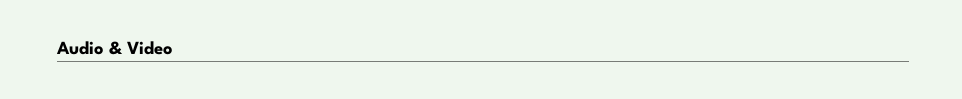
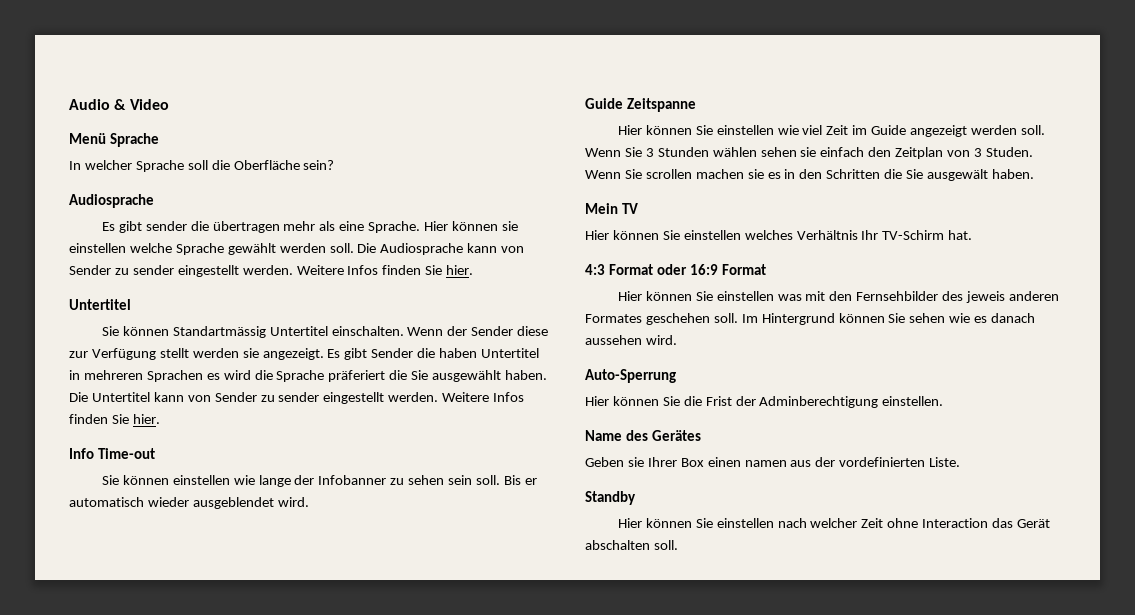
+ Menü Sprache
+ In welcher Sprache soll die Oberfläche sein?
+ Audiosprache
+ Es gibt sender die übertragen mehr als eine Sprache. Hier können sie einstellen welche Sprache gewählt werden soll. Die Audiosprache kann von Sender zu sender eingestellt werden. Weitere Infos finden Sie hier.
+ Untertitel
+ Sie können Standartmässig Untertitel einschalten. Wenn der Sender diese zur Verfügung stellt werden sie angezeigt. Es gibt Sender die haben Untertitel in mehreren Sprachen es wird die Sprache präferiert die Sie ausgewählt haben. Die Untertitel kann von Sender zu sender eingestellt werden. Weitere Infos finden Sie hier.
+ Info Time-out
+ Sie können einstellen wie lange der Infobanner zu sehen sein soll. Bis er automatisch wieder ausgeblendet wird.
+ Guide Zeitspanne
+ Hier können Sie einstellen wie viel Zeit im Guide angezeigt werden soll. Wenn Sie 3 Stunden wählen sehen sie einfach den Zeitplan von 3 Studen. Wenn Sie scrollen machen sie es in den Schritten die Sie ausgewält haben.
+ Mein TV
+ Hier können Sie einstellen welches Verhältnis Ihr TV-Schirm hat.
+ 4:3 Format oder 16:9 Format
+ Hier können Sie einstellen was mit den Fernsehbilder des jeweis anderen Formates geschehen soll. Im Hintergrund können Sie sehen wie es danach aussehen wird.
+ Auto-Sperrung
+ Hier können Sie die Frist der Adminberechtigung einstellen.
+ Name des Gerätes
+ Geben sie Ihrer Box einen namen aus der vordefinierten Liste.
+ Standby
+ Hier können Sie einstellen nach welcher Zeit ohne Interaction das Gerät abschalten soll.

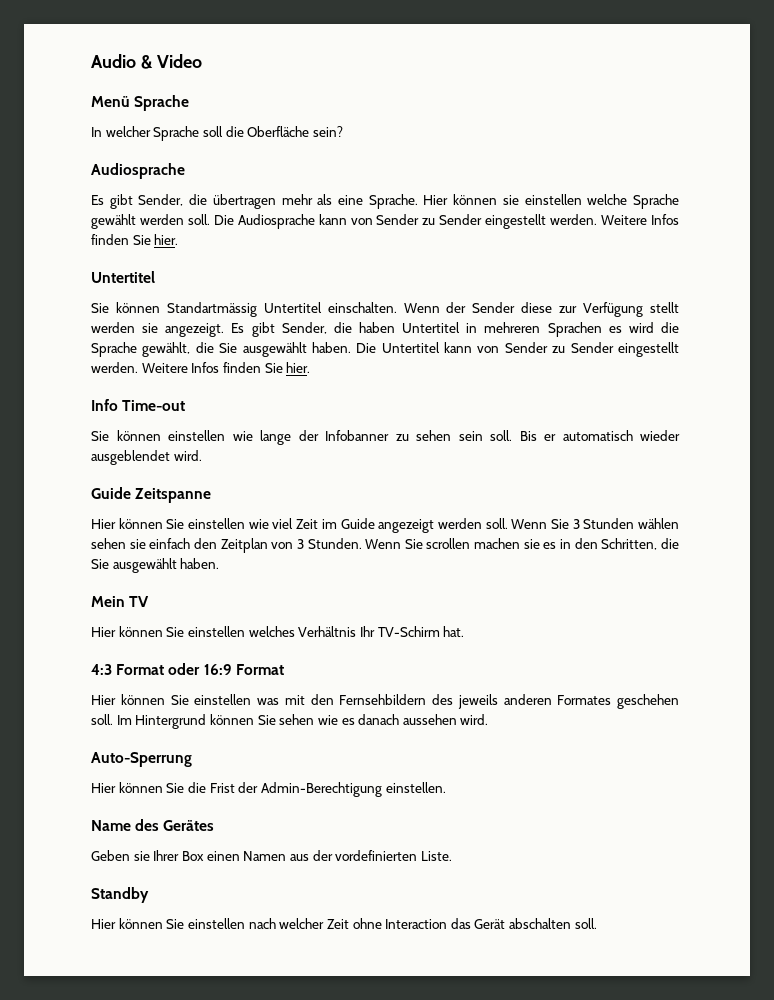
- Es gibt sender die übertragen mehr als eine Sprache.
+ Es gibt Sender, die übertragen mehr als eine Sprache.
- Die Audiosprache kann von Sender zu sender eingestellt werden.
+ Die Audiosprache kann von Sender zu Sender eingestellt werden.
- Es gibt Sender die haben Untertitel in mehreren Sprachen es wird die Sprache präferiert die Sie ausgewählt haben.
+ Es gibt Sender, die haben Untertitel in mehreren Sprachen es wird die Sprache gewählt, die Sie ausgewählt haben.
- Die Untertitel kann von Sender zu sender eingestellt werden.
+ Die Untertitel kann von Sender zu Sender eingestellt werden.
- Wenn Sie 3 Stunden wählen sehen sie einfach den Zeitplan von 3 Studen.
+ Wenn Sie 3 Stunden wählen sehen sie einfach den Zeitplan von 3 Stunden.
- Wenn Sie scrollen machen sie es in den Schritten die Sie ausgewält haben.
+ Wenn Sie scrollen machen sie es in den Schritten, die Sie ausgewählt haben.
- Hier können Sie einstellen was mit den Fernsehbilder des jeweis anderen Formates geschehen soll.
+ Hier können Sie einstellen was mit den Fernsehbildern des jeweils anderen Formates geschehen soll.
- Hier können Sie die Frist der Adminberechtigung einstellen.
+ Hier können Sie die Frist der Admin-Berechtigung einstellen.
- Geben sie Ihrer Box einen namen aus der vordefinierten Liste.
+ Geben sie Ihrer Box einen Namen aus der vordefinierten Liste.

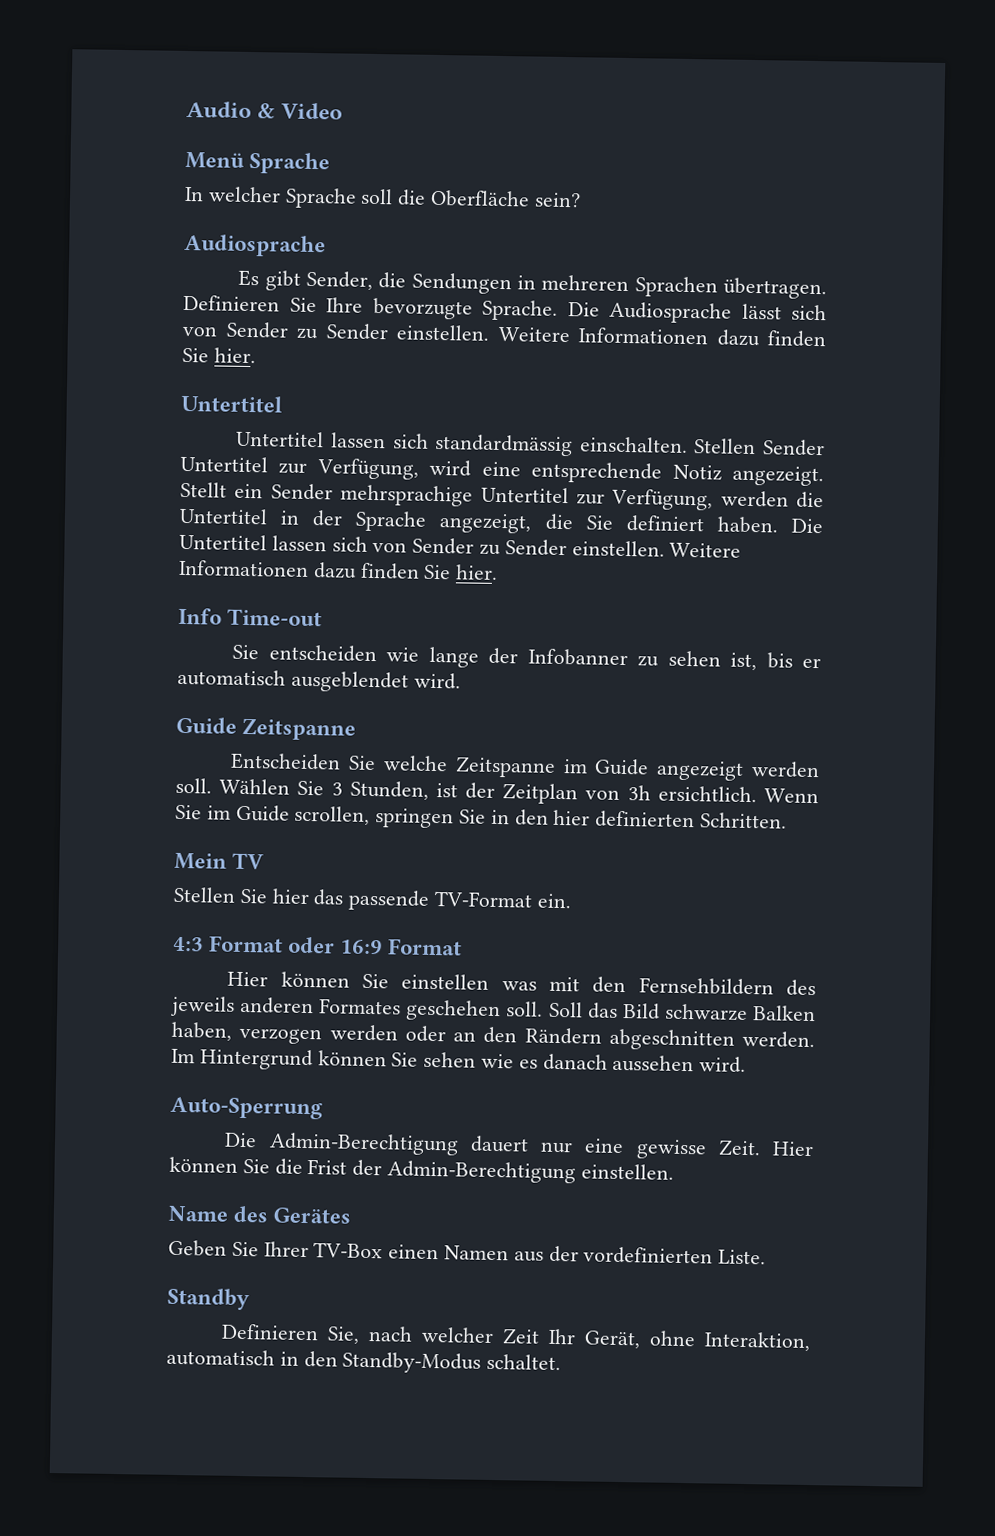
- Es gibt Sender, die übertragen mehr als eine Sprache. Hier können sie einstellen welche Sprache gewählt werden soll. Die Audiosprache kann von Sender zu Sender eingestellt werden. Weitere Infos finden Sie hier.
+ Es gibt Sender, die Sendungen in mehreren Sprachen übertragen. Definieren Sie Ihre bevorzugte Sprache. Die Audiosprache lässt sich von Sender zu Sender einstellen. Weitere Informationen dazu finden Sie hier.
  Untertitel
- Sie können Standartmässig Untertitel einschalten. Wenn der Sender diese zur Verfügung stellt werden sie angezeigt. Es gibt Sender, die haben Untertitel in mehreren Sprachen es wird die Sprache gewählt, die Sie ausgewählt haben.
+ Untertitel lassen sich standardmässig einschalten. Stellen Sender Untertitel zur Verfügung, wird eine entsprechende Notiz angezeigt. Stellt ein Sender mehrsprachige Untertitel zur Verfügung, werden die Untertitel in der Sprache angezeigt, die Sie definiert haben.
- Die Untertitel kann von Sender zu Sender eingestellt werden. Weitere Infos finden Sie hier.
+ Die Untertitel lassen sich von Sender zu Sender einstellen. Weitere Informationen dazu finden Sie hier.
- Sie können einstellen wie lange der Infobanner zu sehen sein soll. Bis er automatisch wieder ausgeblendet wird.
+ Sie entscheiden wie lange der Infobanner zu sehen ist, bis er automatisch ausgeblendet wird.
- Hier können Sie einstellen wie viel Zeit im Guide angezeigt werden soll.
+ Entscheiden Sie welche Zeitspanne im Guide angezeigt werden soll.
- Wenn Sie 3 Stunden wählen sehen sie einfach den Zeitplan von 3 Stunden. Wenn Sie scrollen machen sie es in den Schritten, die Sie ausgewählt haben.
+ Wählen Sie 3 Stunden, ist der Zeitplan von 3h ersichtlich. Wenn Sie im Guide scrollen, springen Sie in den hier definierten Schritten.
  Mein TV
- Hier können Sie einstellen welches Verhältnis Ihr TV-Schirm hat.
+ Stellen Sie hier das passende TV-Format ein.
+ Soll das Bild schwarze Balken haben, verzogen werden oder an den Rändern abgeschnitten werden.
+ Die Admin-Berechtigung dauert nur eine gewisse Zeit.
- Geben sie Ihrer Box einen Namen aus der vordefinierten Liste.
+ Geben Sie Ihrer TV-Box einen Namen aus der vordefinierten Liste.
- Hier können Sie einstellen nach welcher Zeit ohne Interaction das Gerät abschalten soll.
+ Definieren Sie, nach welcher Zeit Ihr Gerät, ohne Interaktion, automatisch in den Standby-Modus schaltet.

